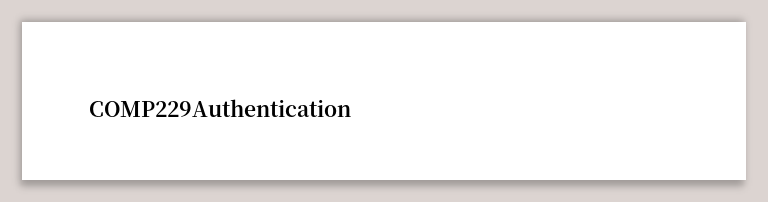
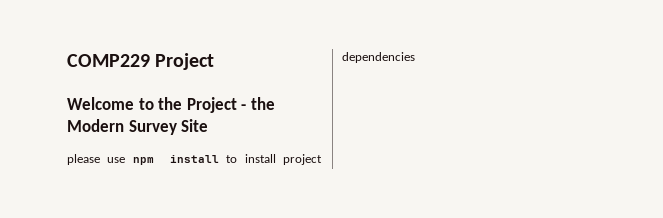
- COMP229Authentication
+ COMP229 Project
+ Welcome to the Project - the Modern Survey Site
+ please use npm install to install project dependencies

